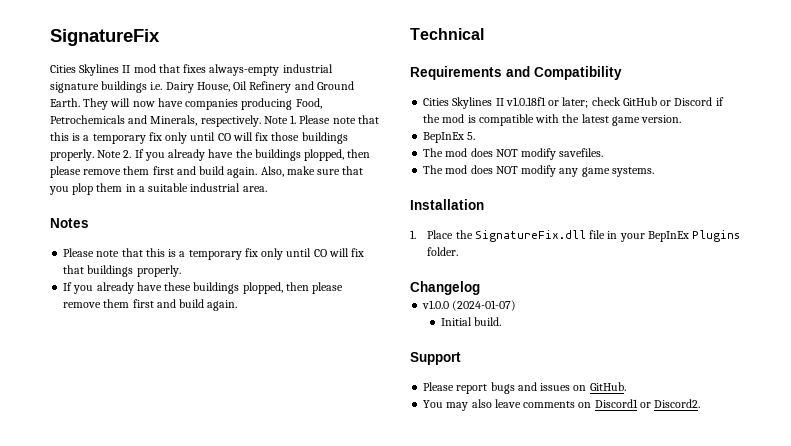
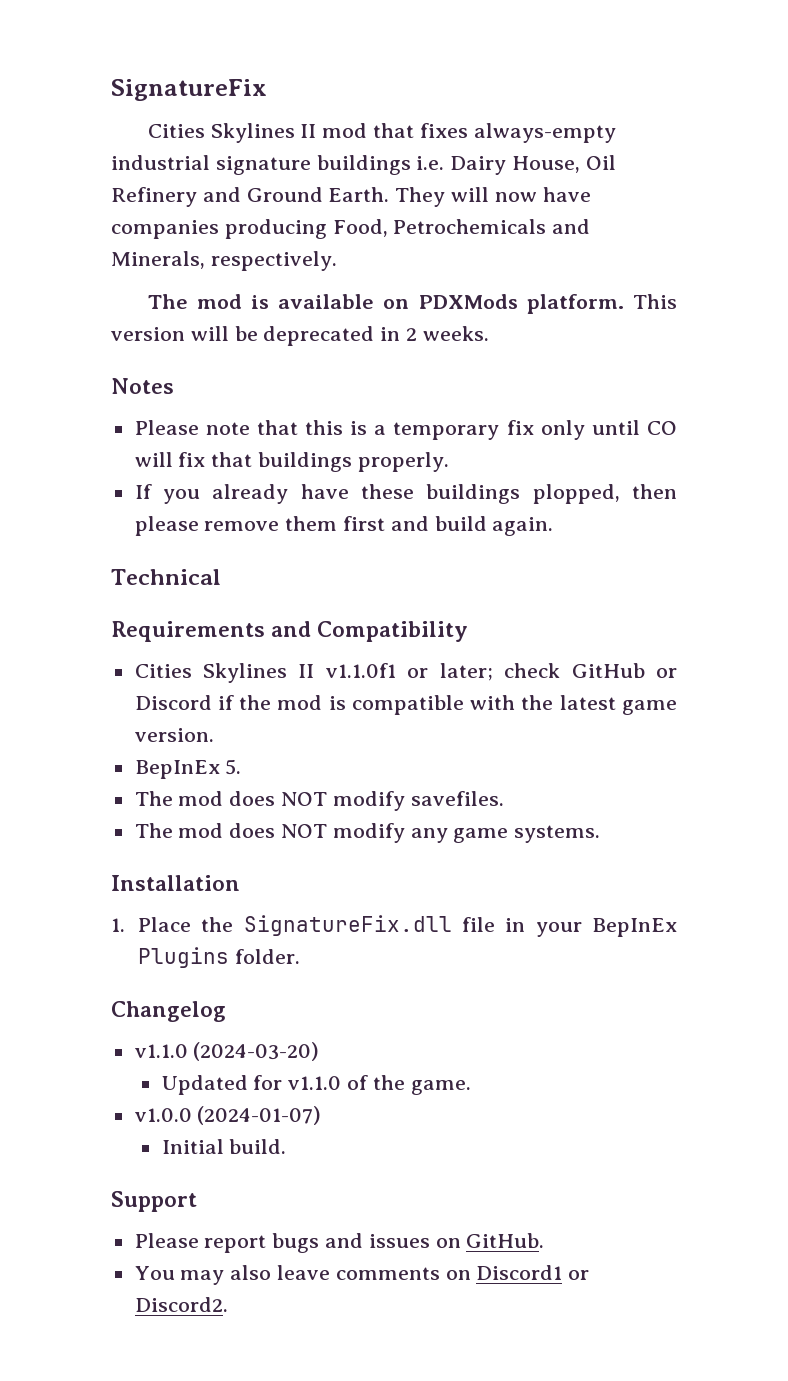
- They will now have companies producing Food, Petrochemicals and Minerals, respectively. Note 1. Please note that this is a temporary fix only until CO will fix those buildings properly. Note 2. If you already have the buildings plopped, then please remove them first and build again. Also, make sure that you plop them in a suitable industrial area.
+ They will now have companies producing Food, Petrochemicals and Minerals, respectively.
+ The mod is available on PDXMods platform. This version will be deprecated in 2 weeks.
- Cities Skylines II v1.0.18f1 or later; check GitHub or Discord if the mod is compatible with the latest game version.
+ Cities Skylines II v1.1.0f1 or later; check GitHub or Discord if the mod is compatible with the latest game version.
+ v1.1.0 (2024-03-20)
+ Updated for v1.1.0 of the game.

